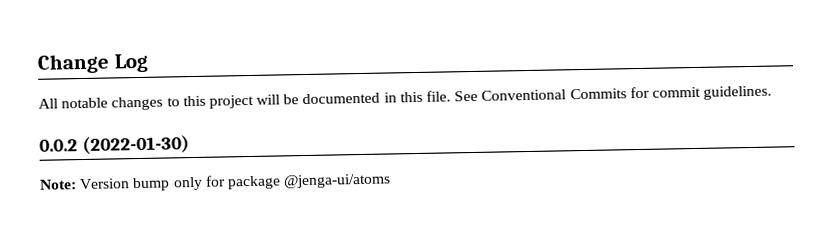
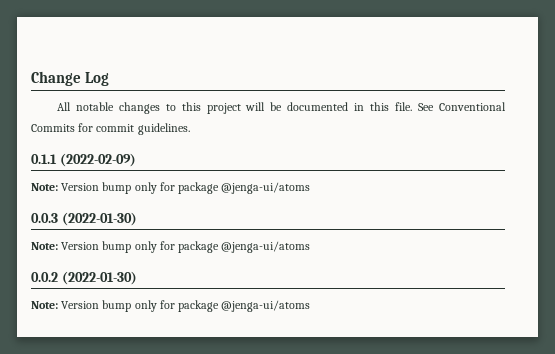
+ 0.1.1 (2022-02-09)
+ Note: Version bump only for package @jenga-ui/atoms
+ 0.0.3 (2022-01-30)
+ Note: Version bump only for package @jenga-ui/atoms

